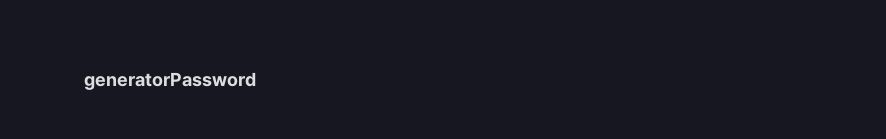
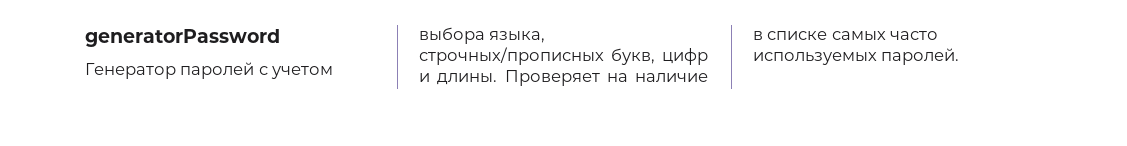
+ Генератор паролей с учетом выбора языка, строчных/прописных букв, цифр и длины. Проверяет на наличие в списке самых часто используемых паролей.

